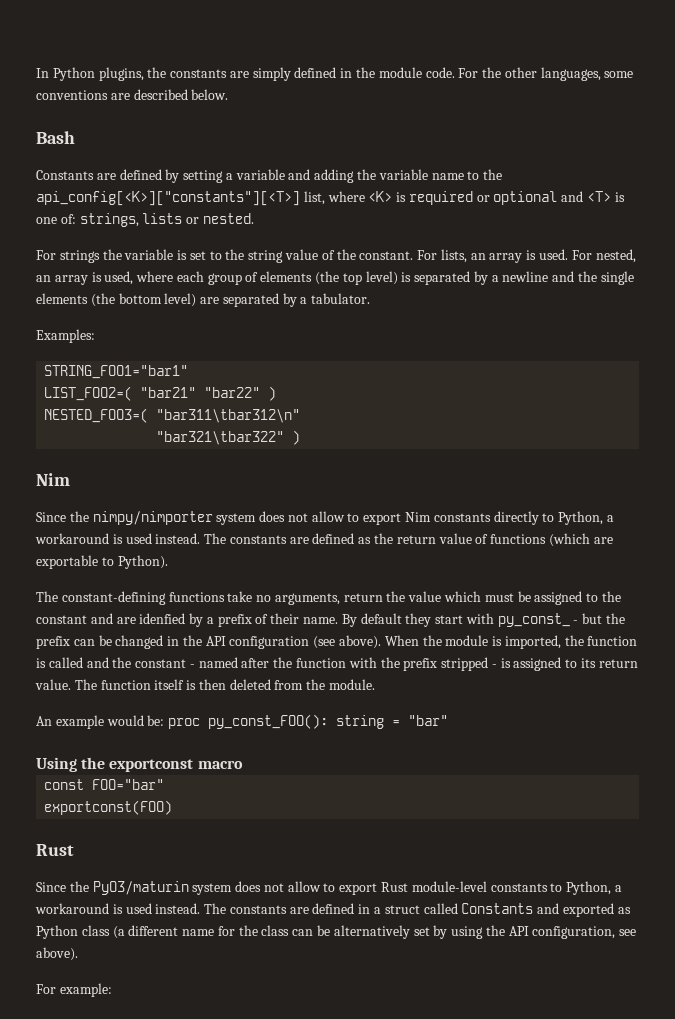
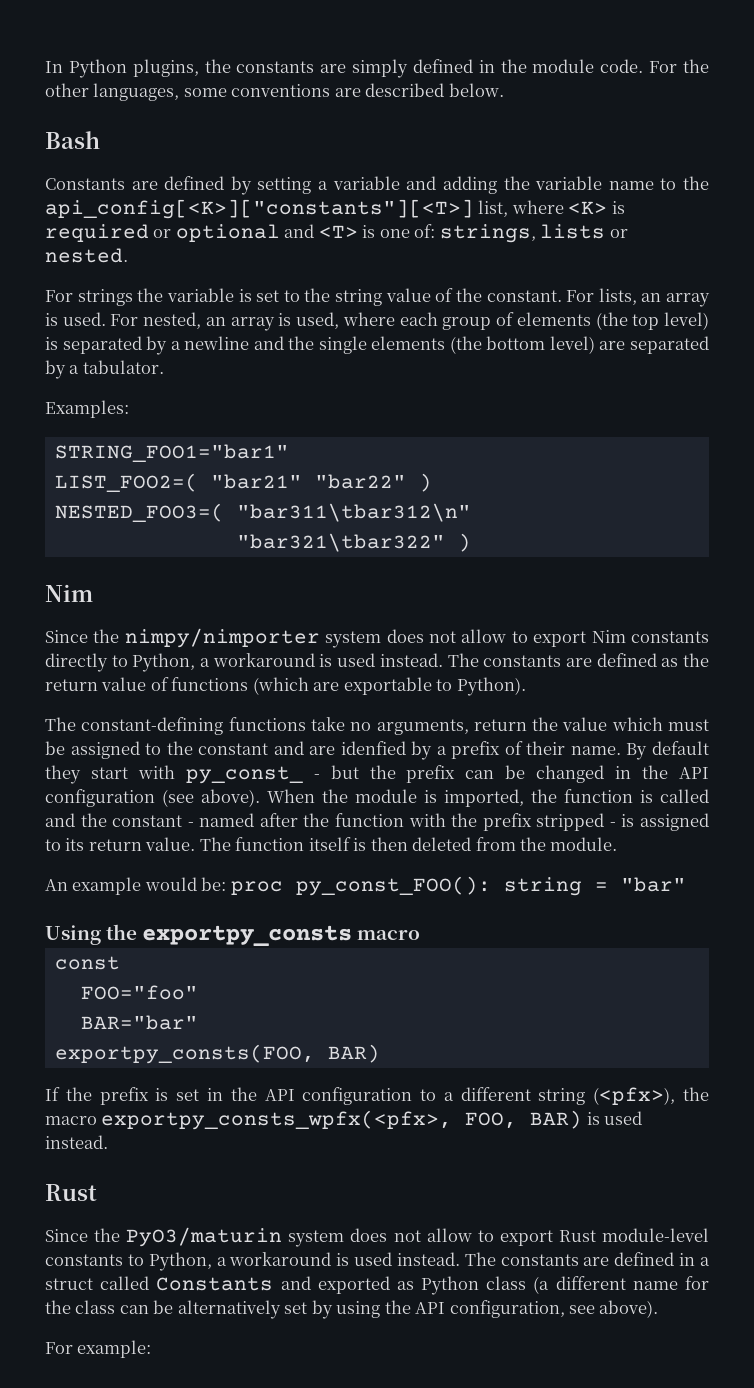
- Using the exportconst macro
+ Using the exportpy_consts macro
- const FOO="bar"
- exportconst(FOO)
+ const
+ FOO="foo"
+ BAR="bar"
+ exportpy_consts(FOO, BAR)
+ If the prefix is set in the API configuration to a different string (<pfx>), the macro exportpy_consts_wpfx(<pfx>, FOO, BAR) is used instead.

